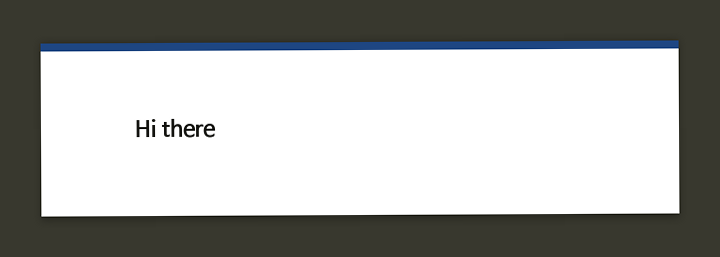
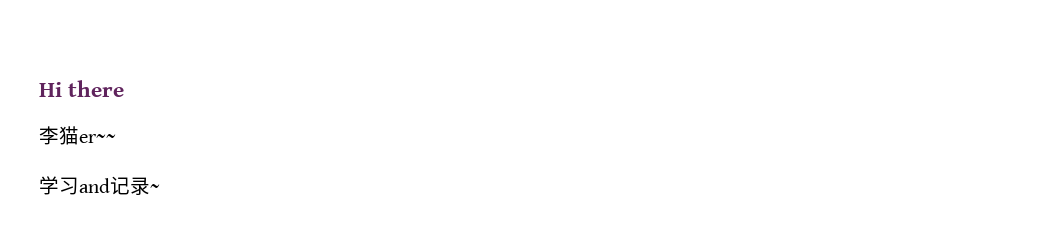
+ 李猫er~~
+ 学习and记录~

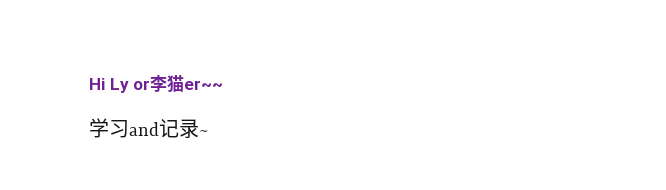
- Hi there
- 李猫er~~
+ Hi Ly or李猫er~~

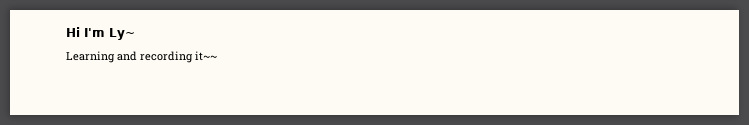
- Hi Ly or李猫er~~
- 学习and记录~
+ Hi I'm Ly~
+ Learning and recording it~~

